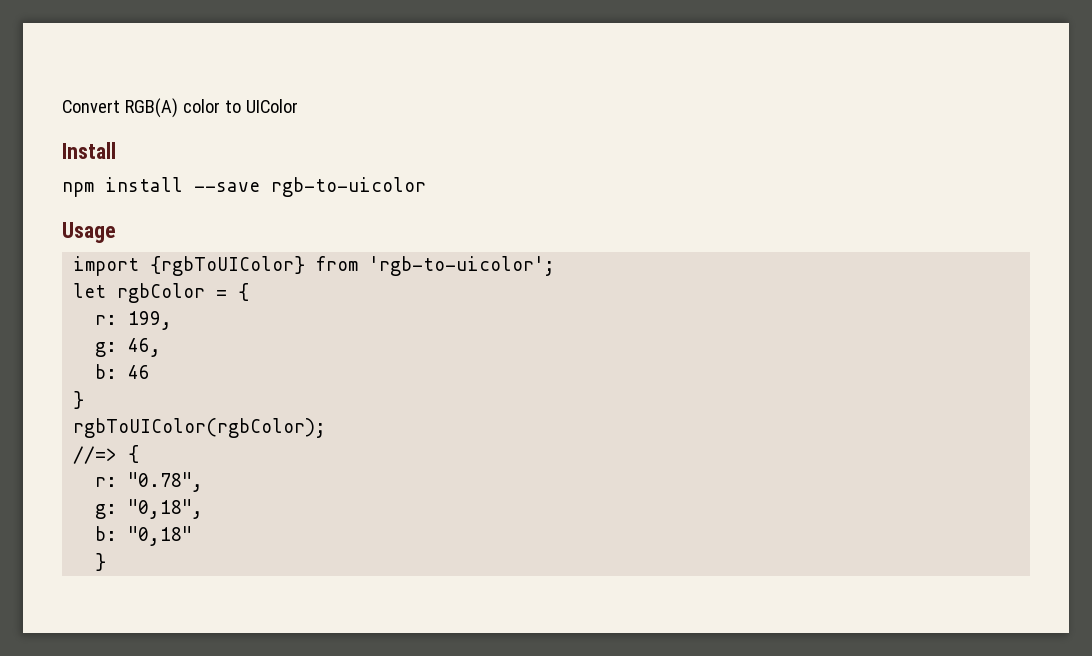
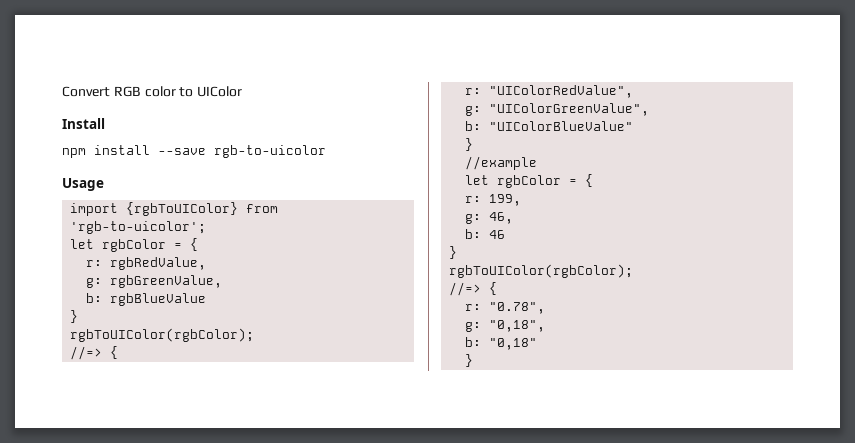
- Convert RGB(A) color to UIColor
+ Convert RGB color to UIColor
+ r: rgbRedValue,
+ g: rgbGreenValue,
+ b: rgbBlueValue
+ }
+ rgbToUIColor(rgbColor);
+ //=> {
+ r: "UIColorRedValue",
+ g: "UIColorGreenValue",
+ b: "UIColorBlueValue"
+ }
+ //example
+ let rgbColor = {

